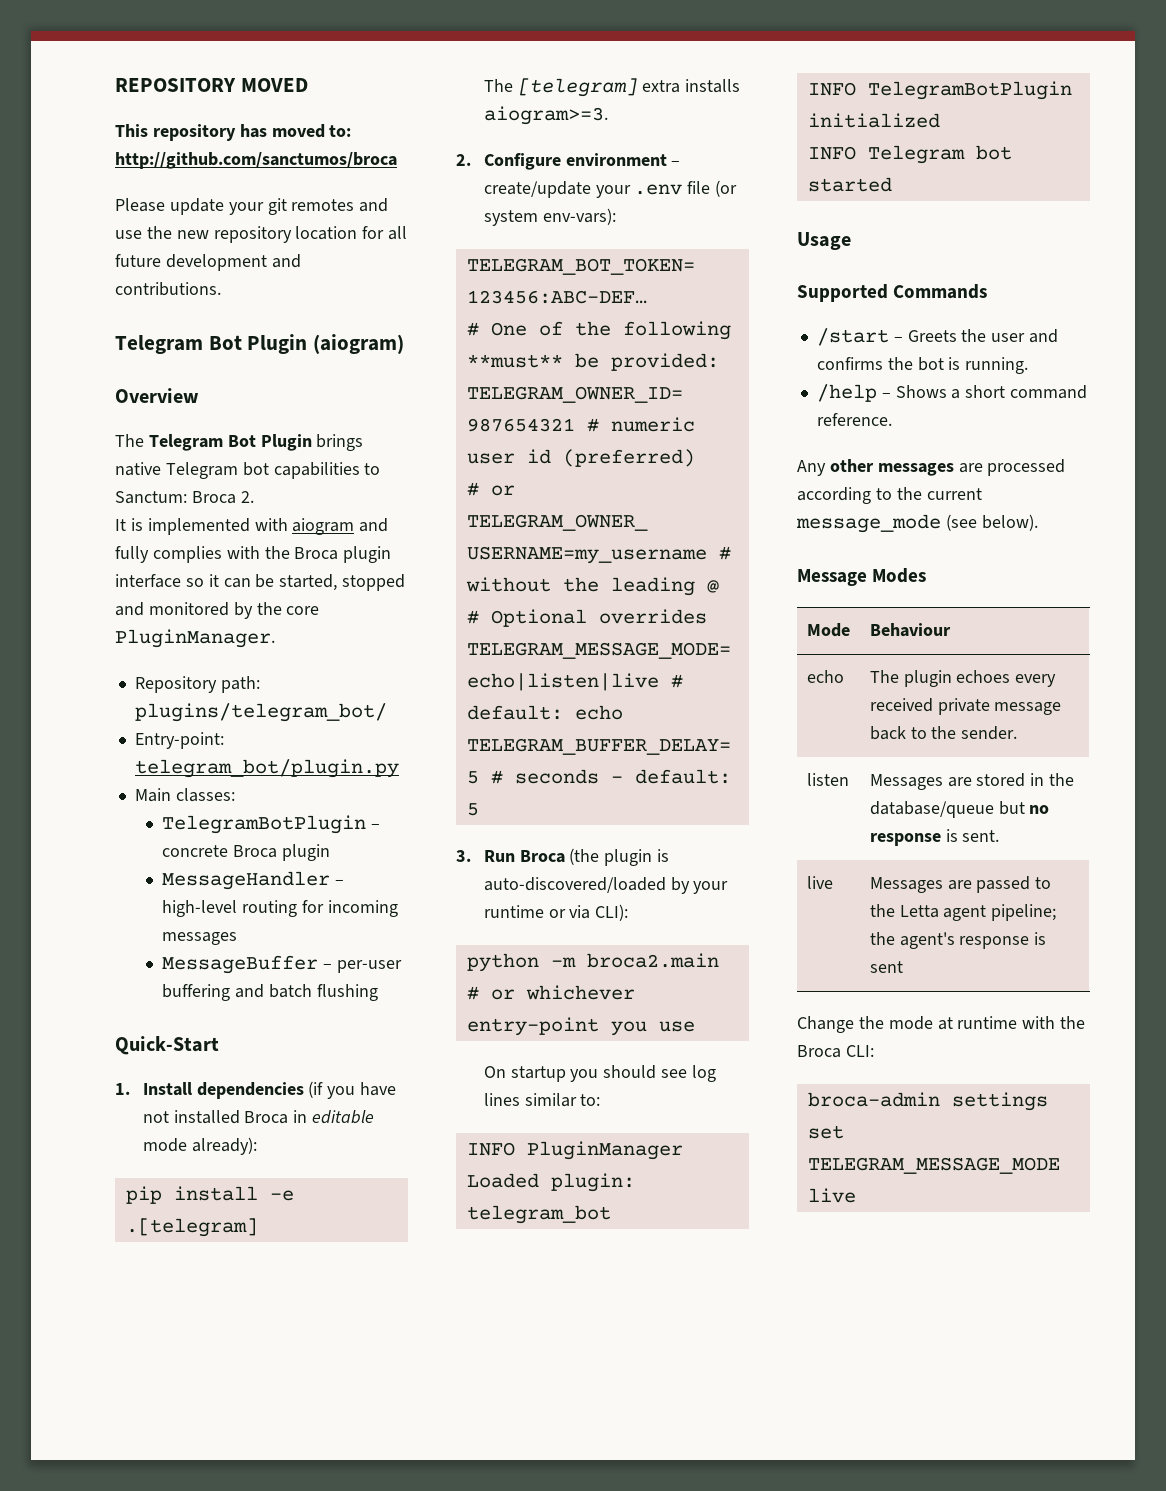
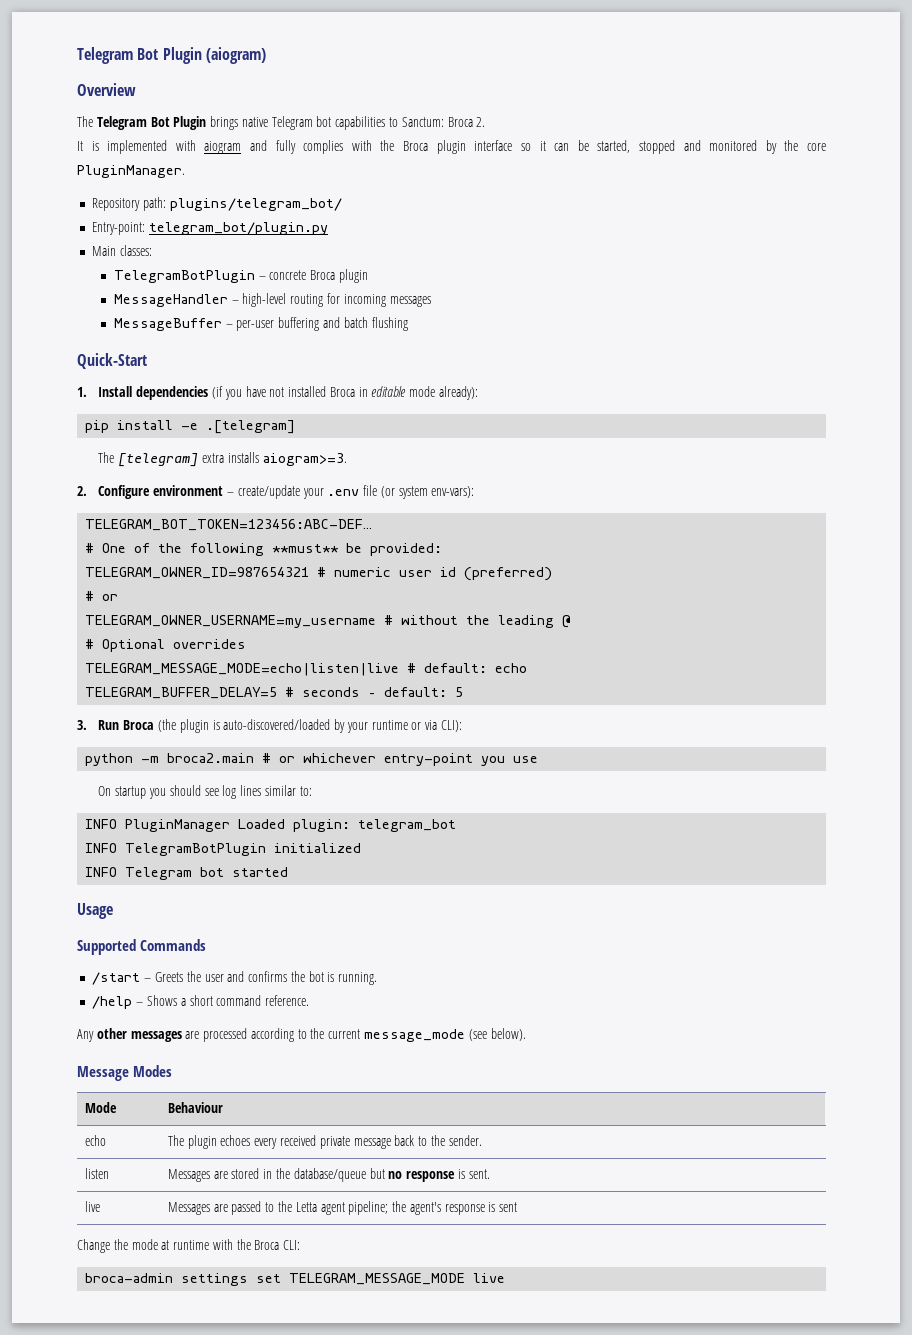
- REPOSITORY MOVED
- This repository has moved to: http://github.com/sanctumos/broca
- Please update your git remotes and use the new repository location for all future development and contributions.

